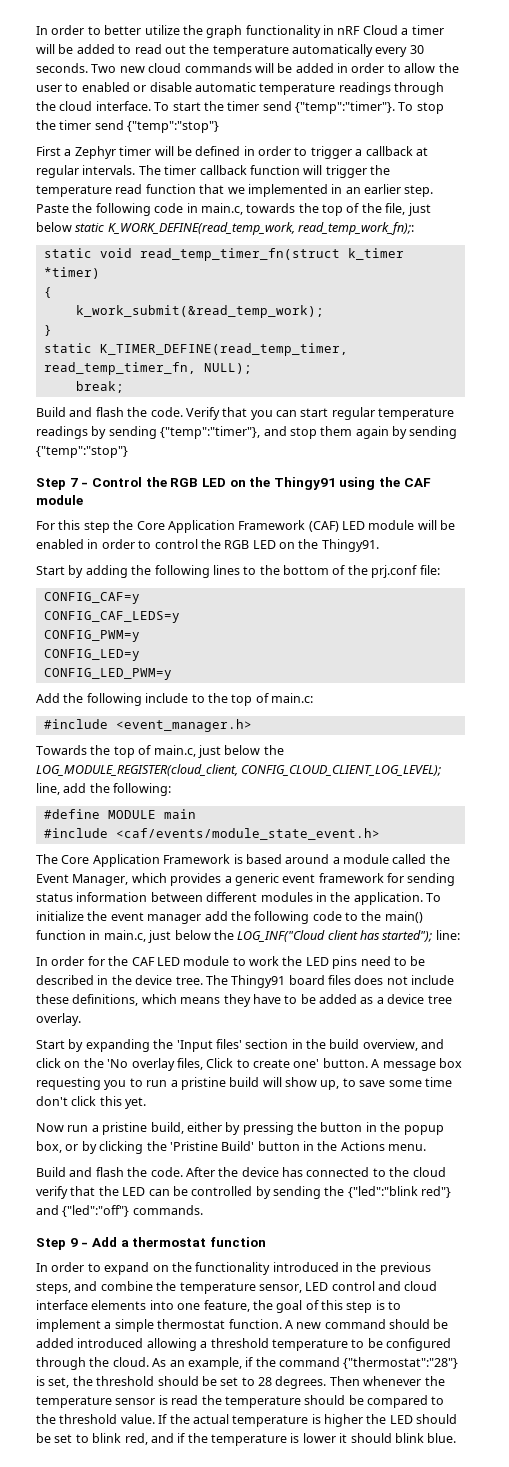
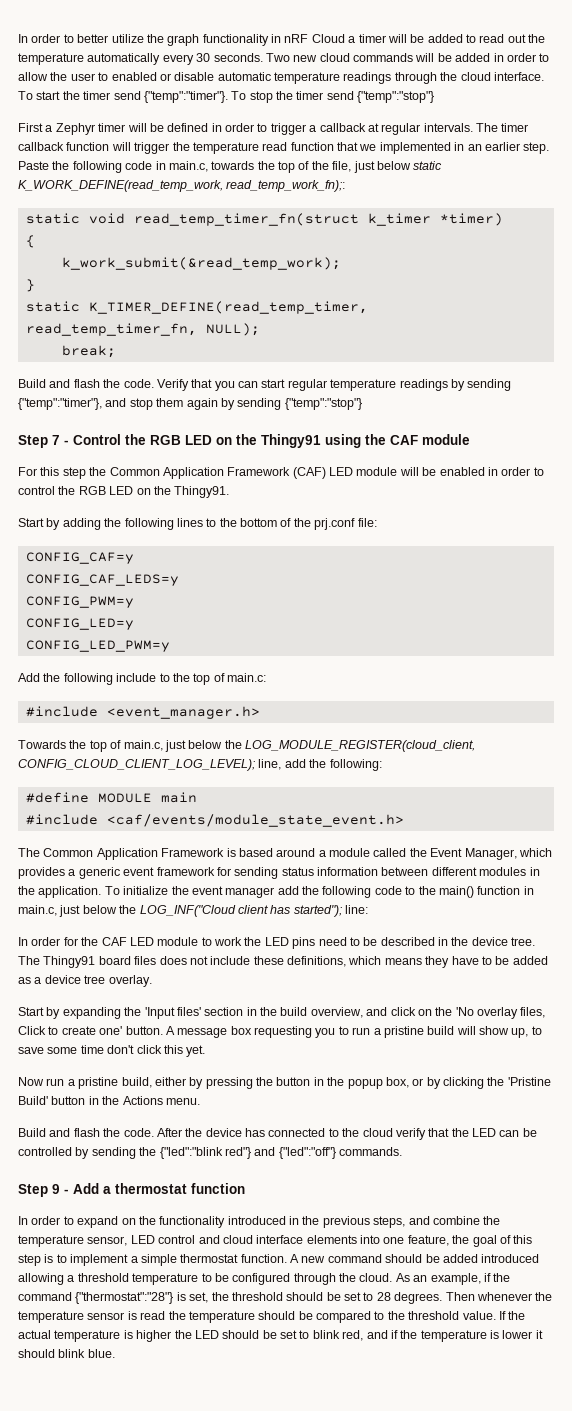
- For this step the Core Application Framework (CAF) LED module will be enabled in order to control the RGB LED on the Thingy91.
+ For this step the Common Application Framework (CAF) LED module will be enabled in order to control the RGB LED on the Thingy91.
- The Core Application Framework is based around a module called the Event Manager, which provides a generic event framework for sending status information between different modules in the application.
+ The Common Application Framework is based around a module called the Event Manager, which provides a generic event framework for sending status information between different modules in the application.

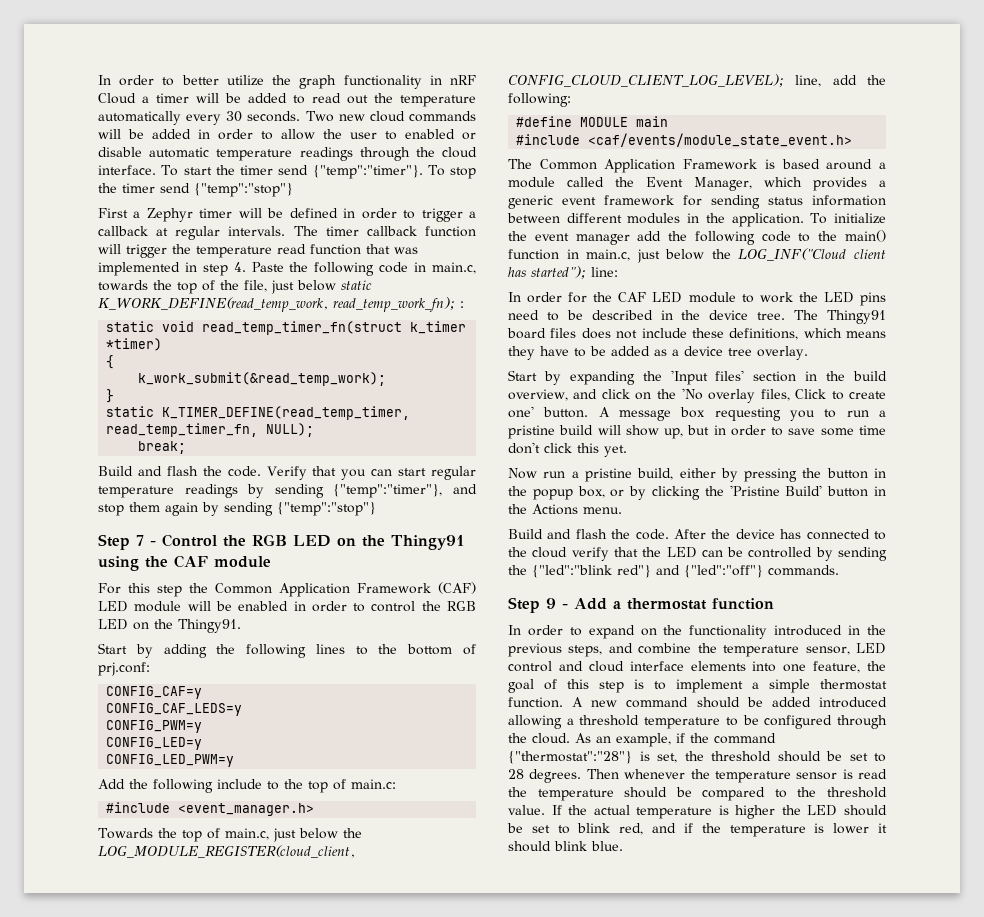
- The timer callback function will trigger the temperature read function that we implemented in an earlier step. Paste the following code in main.c, towards the top of the file, just below static K_WORK_DEFINE(read_temp_work, read_temp_work_fn);:
+ The timer callback function will trigger the temperature read function that was implemented in step 4. Paste the following code in main.c, towards the top of the file, just below static K_WORK_DEFINE(read_temp_work, read_temp_work_fn); :
- Start by adding the following lines to the bottom of the prj.conf file:
+ Start by adding the following lines to the bottom of prj.conf:
- A message box requesting you to run a pristine build will show up, to save some time don't click this yet.
+ A message box requesting you to run a pristine build will show up, but in order to save some time don't click this yet.

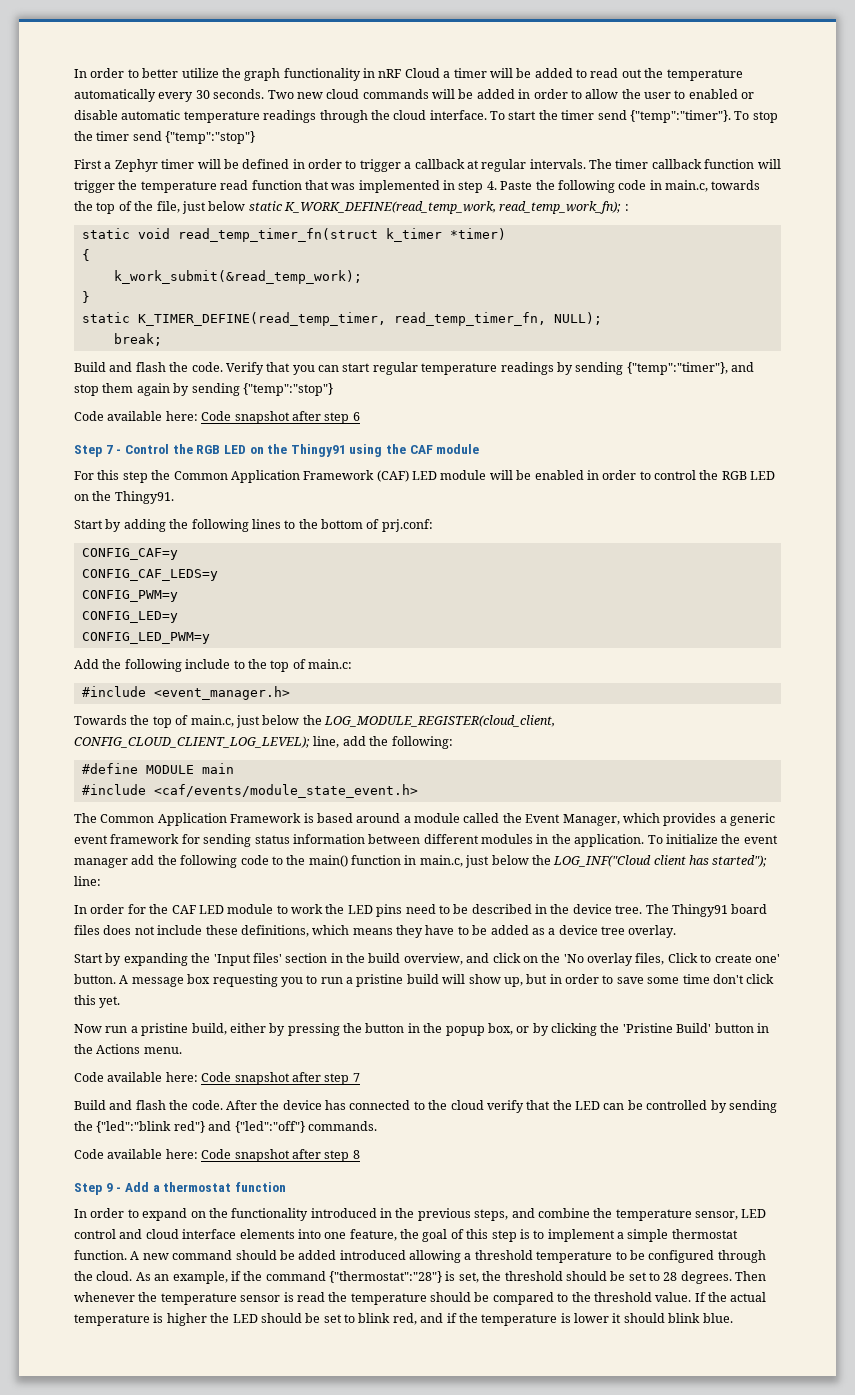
+ Code available here: Code snapshot after step 6
+ Code available here: Code snapshot after step 7
+ Code available here: Code snapshot after step 8

